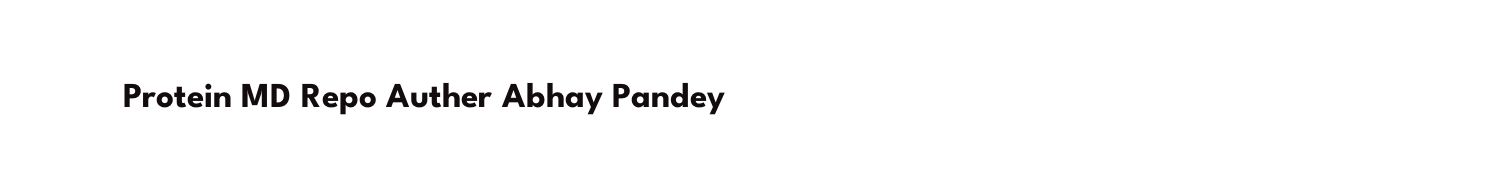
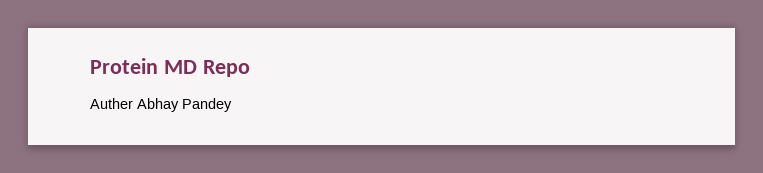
- Protein MD Repo Auther Abhay Pandey
+ Protein MD Repo
+ Auther Abhay Pandey

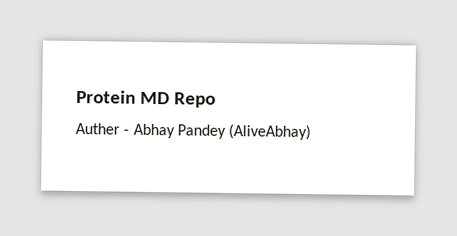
- Auther Abhay Pandey
+ Auther - Abhay Pandey (AliveAbhay)

